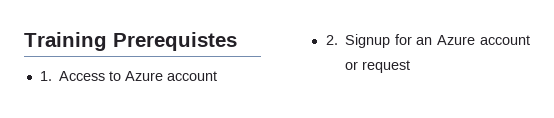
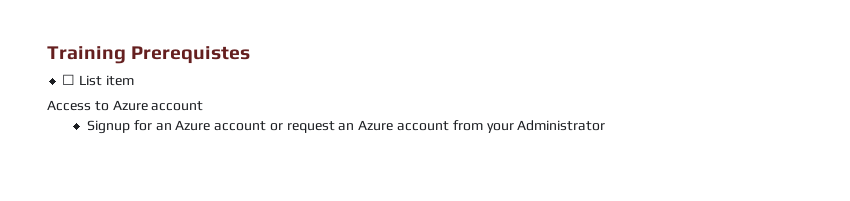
- 1. Access to Azure account
+ ☐ List item
+ Access to Azure account
- 2. Signup for an Azure account or request
+ Signup for an Azure account or request an Azure account from your Administrator

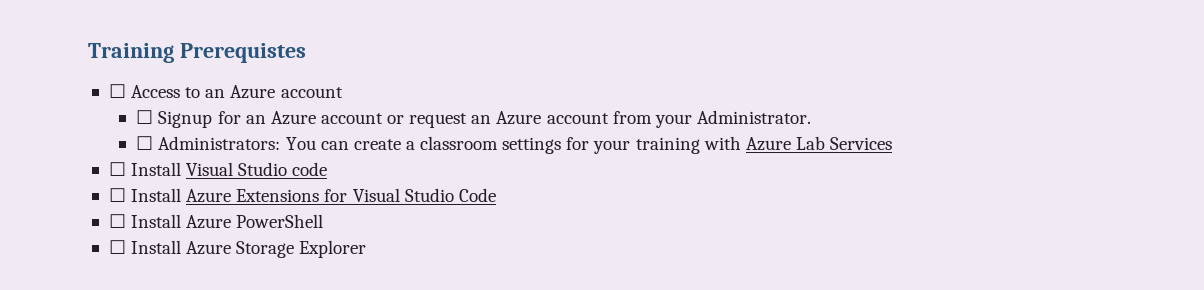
- ☐ List item
- Access to Azure account
+ ☐ Access to an Azure account
- Signup for an Azure account or request an Azure account from your Administrator
+ ☐ Signup for an Azure account or request an Azure account from your Administrator.
+ ☐ Administrators: You can create a classroom settings for your training with Azure Lab Services
+ ☐ Install Visual Studio code
+ ☐ Install Azure Extensions for Visual Studio Code
+ ☐ Install Azure PowerShell
+ ☐ Install Azure Storage Explorer

